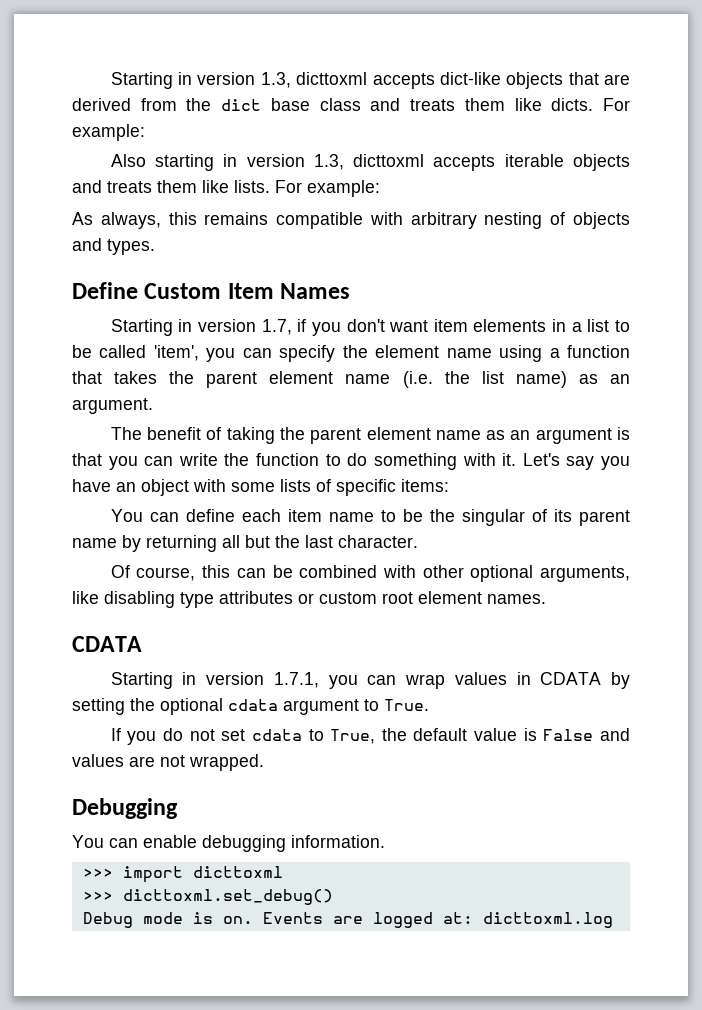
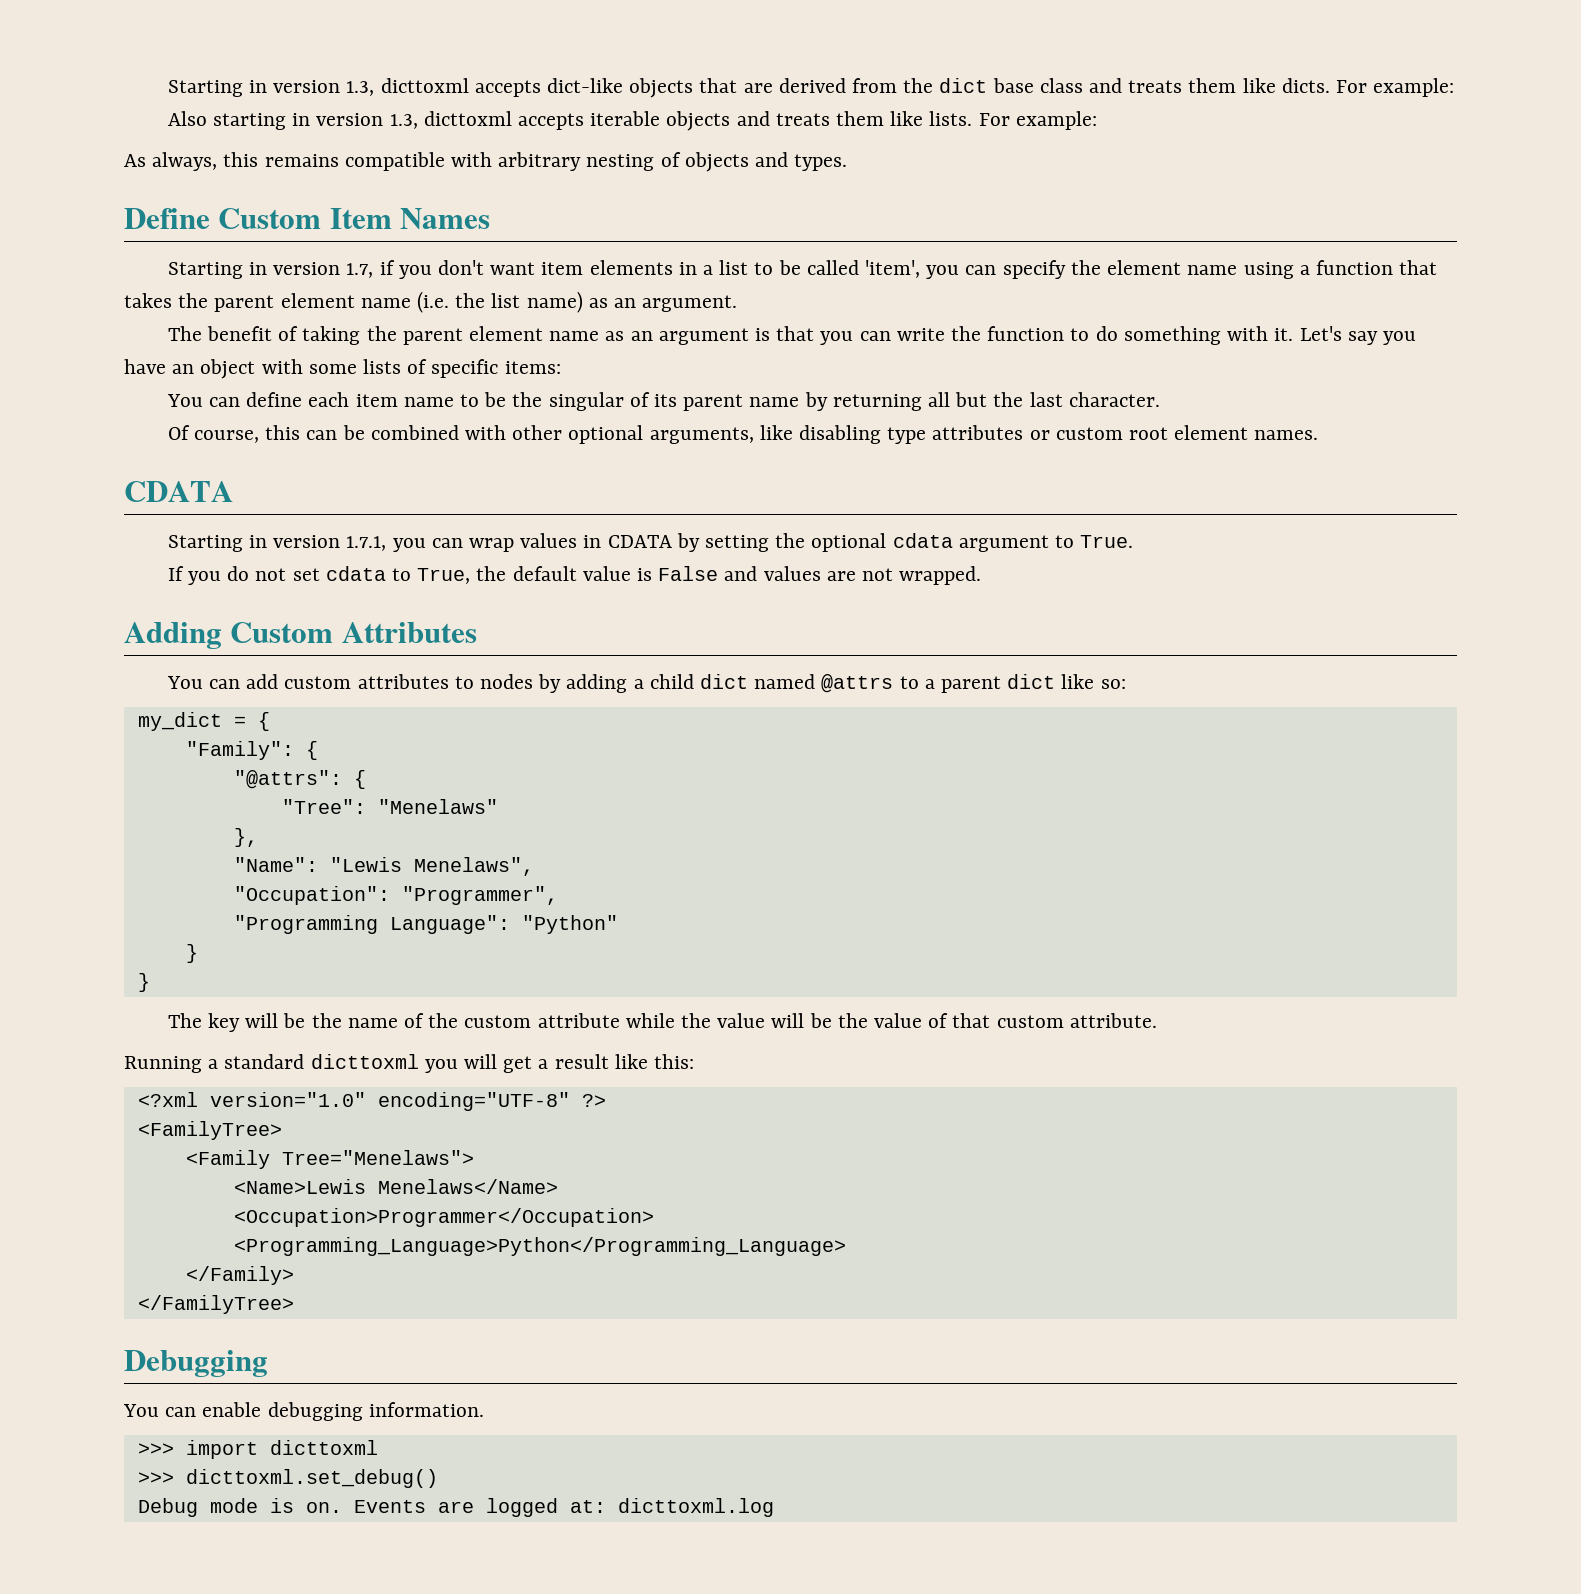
+ Adding Custom Attributes
+ You can add custom attributes to nodes by adding a child dict named @attrs to a parent dict like so:
+ my_dict = {
+ "Family": {
+ "@attrs": {
+ "Tree": "Menelaws"
+ },
+ "Name": "Lewis Menelaws",
+ "Occupation": "Programmer",
+ "Programming Language": "Python"
+ }
+ }
+ The key will be the name of the custom attribute while the value will be the value of that custom attribute.
+ Running a standard dicttoxml you will get a result like this:
+ <?xml version="1.0" encoding="UTF-8" ?>
+ <FamilyTree>
+ <Family Tree="Menelaws">
+ <Name>Lewis Menelaws</Name>
+ <Occupation>Programmer</Occupation>
+ <Programming_Language>Python</Programming_Language>
+ </Family>
+ </FamilyTree>

